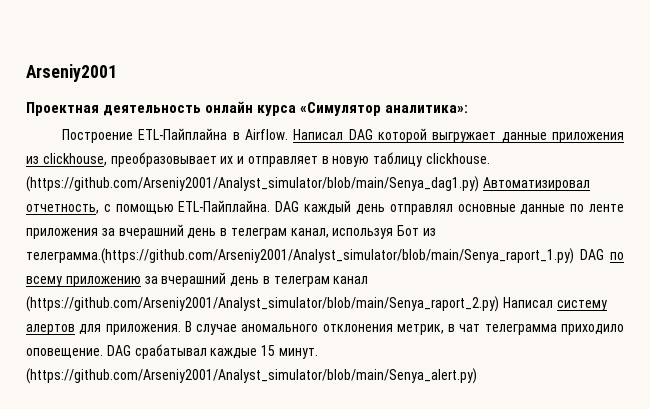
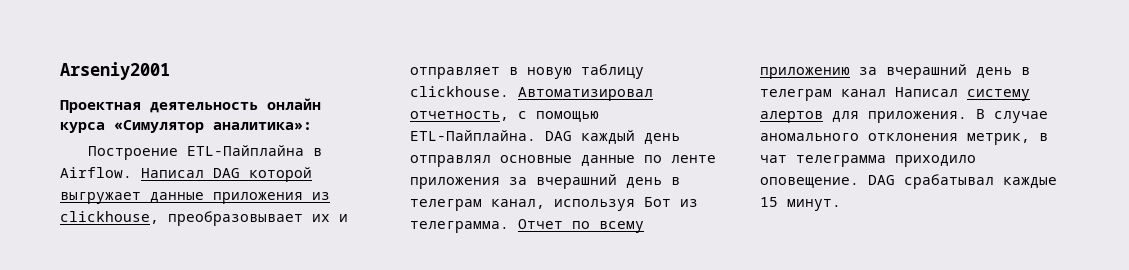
- (https://github.com/Arseniy2001/Analyst_simulator/blob/main/Senya_dag1.py) Автоматизировал отчетность, с помощью ETL-Пайплайна.
+ Автоматизировал отчетность, с помощью ETL-Пайплайна.
- DAG каждый день отправлял основные данные по ленте приложения за вчерашний день в телеграм канал, используя Бот из телеграмма.(https://github.com/Arseniy2001/Analyst_simulator/blob/main/Senya_raport_1.py) DAG по всему приложению за вчерашний день в телеграм канал (https://github.com/Arseniy2001/Analyst_simulator/blob/main/Senya_raport_2.py) Написал систему алертов для приложения.
+ DAG каждый день отправлял основные данные по ленте приложения за вчерашний день в телеграм канал, используя Бот из телеграмма. Отчет по всему приложению за вчерашний день в телеграм канал Написал систему алертов для приложения.
- (https://github.com/Arseniy2001/Analyst_simulator/blob/main/Senya_alert.py)

